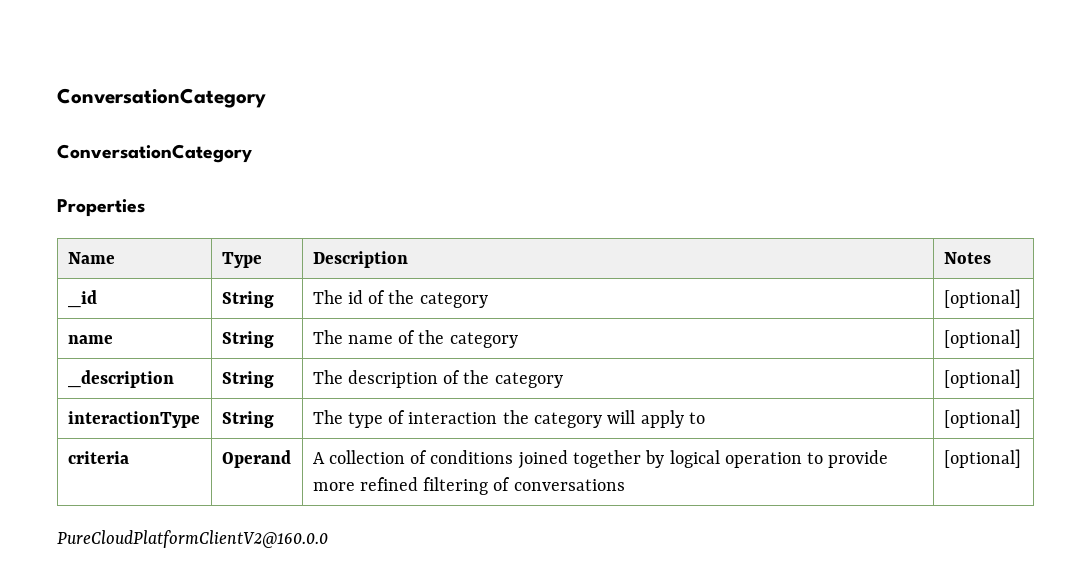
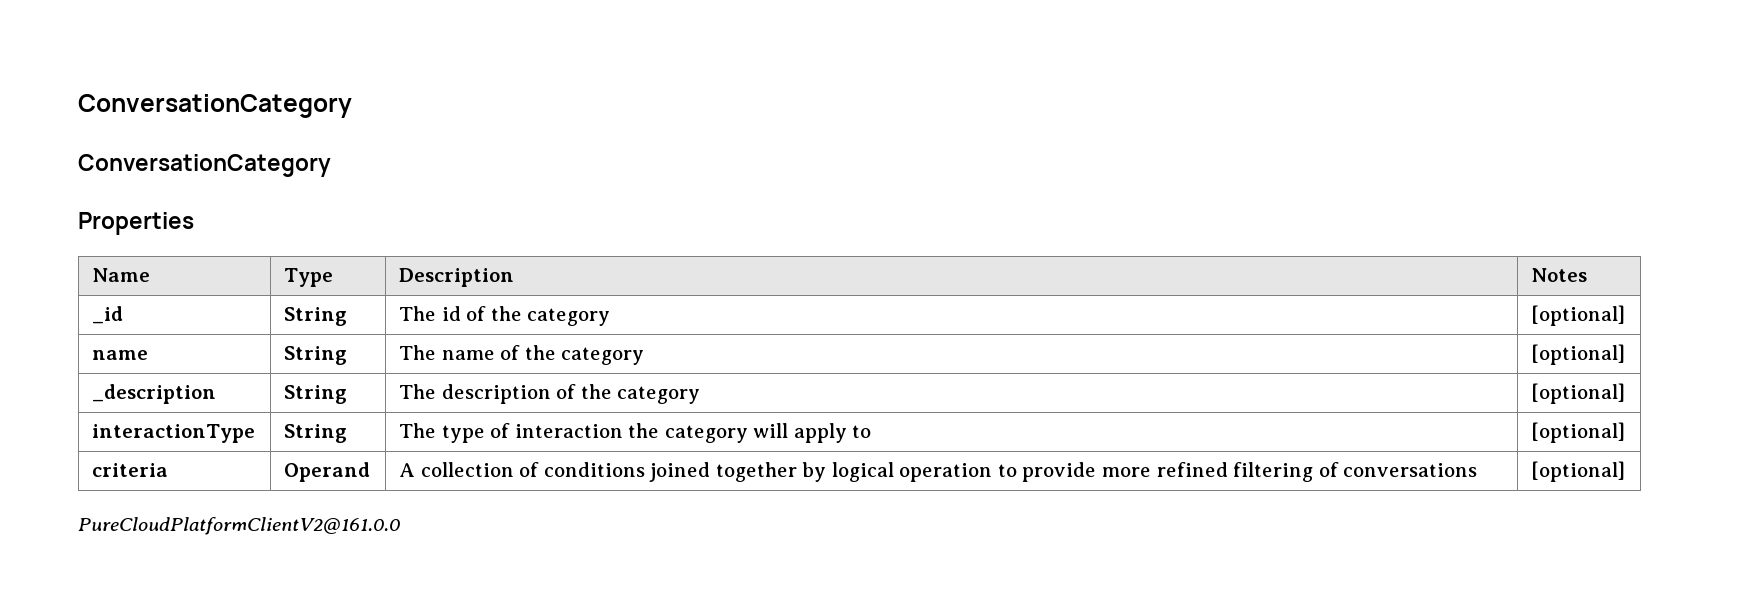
- PureCloudPlatformClientV2@160.0.0
+ PureCloudPlatformClientV2@161.0.0

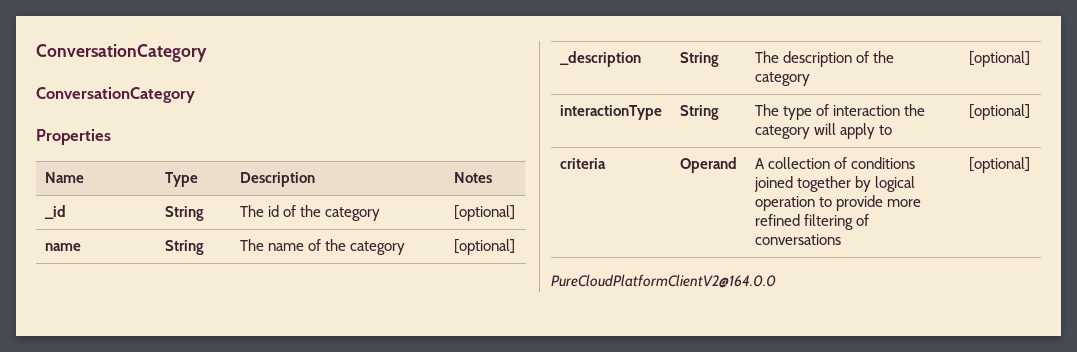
- PureCloudPlatformClientV2@161.0.0
+ PureCloudPlatformClientV2@164.0.0

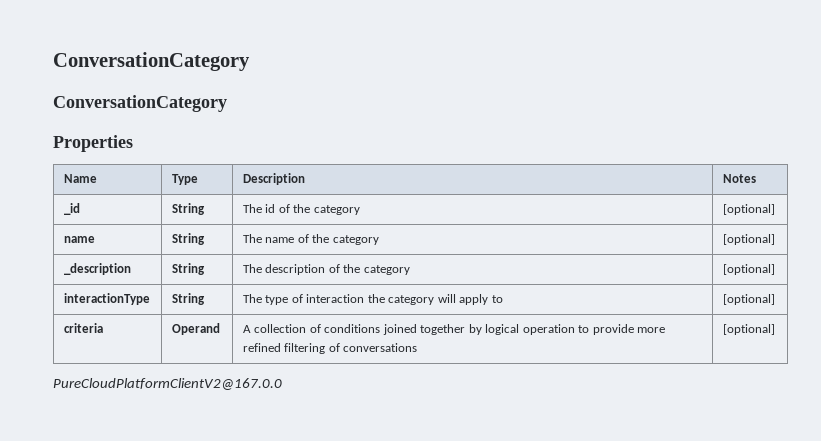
- PureCloudPlatformClientV2@164.0.0
+ PureCloudPlatformClientV2@167.0.0

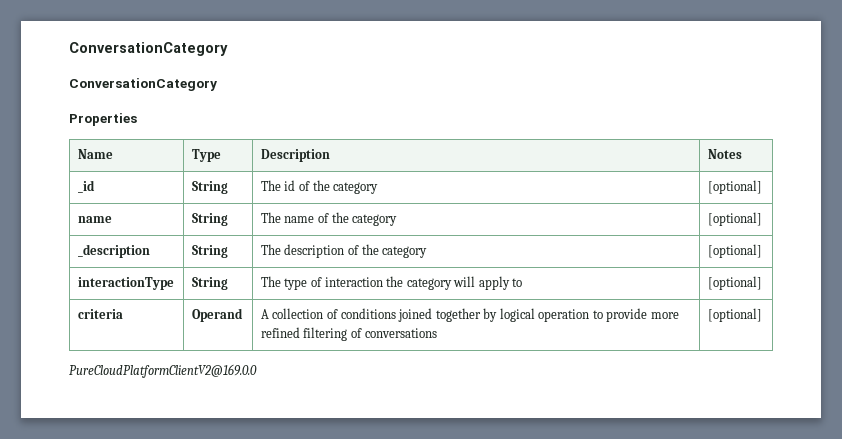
- PureCloudPlatformClientV2@167.0.0
+ PureCloudPlatformClientV2@169.0.0

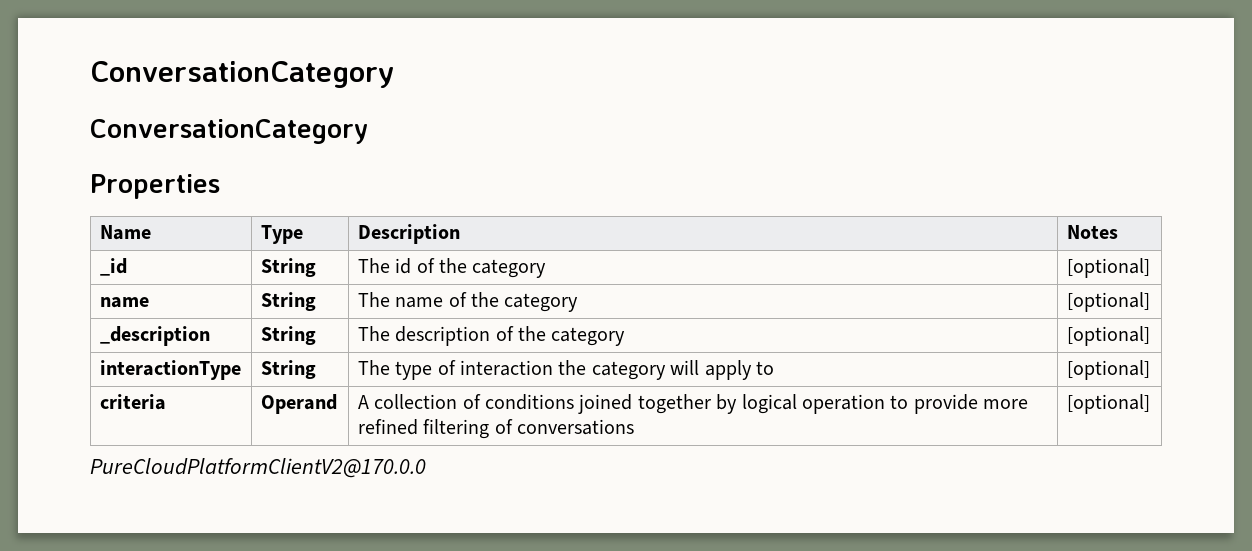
- PureCloudPlatformClientV2@169.0.0
+ PureCloudPlatformClientV2@170.0.0

